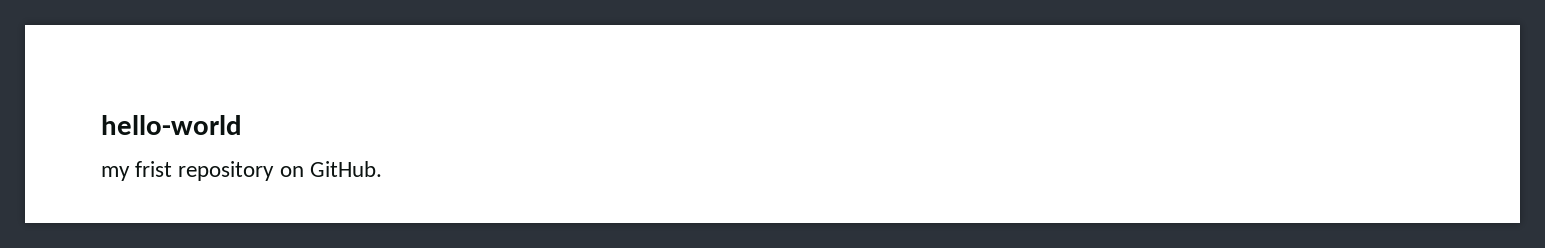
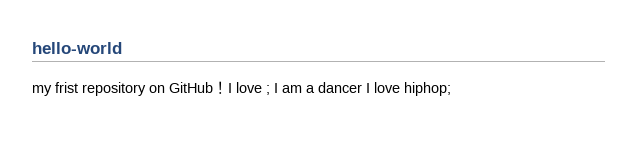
- my frist repository on GitHub.
+ my frist repository on GitHub！I love ; I am a dancer I love hiphop;

